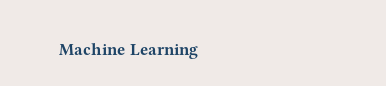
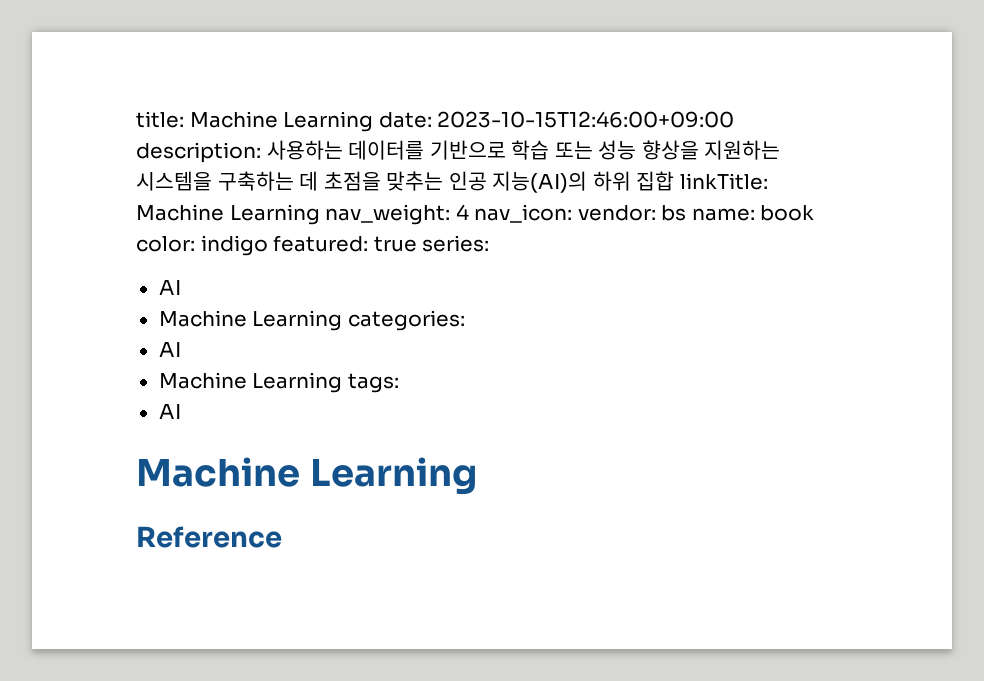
+ title: Machine Learning date: 2023-10-15T12:46:00+09:00 description: 사용하는 데이터를 기반으로 학습 또는 성능 향상을 지원하는 시스템을 구축하는 데 초점을 맞추는 인공 지능(AI)의 하위 집합 linkTitle: Machine Learning nav_weight: 4 nav_icon: vendor: bs name: book color: indigo featured: true series:
+ AI
+ Machine Learning categories:
+ AI
+ Machine Learning tags:
+ AI
  Machine Learning
+ Reference

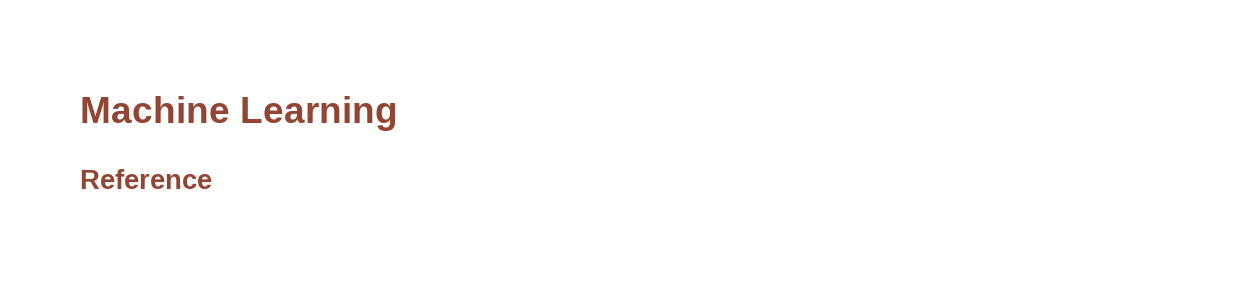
- title: Machine Learning date: 2023-10-15T12:46:00+09:00 description: 사용하는 데이터를 기반으로 학습 또는 성능 향상을 지원하는 시스템을 구축하는 데 초점을 맞추는 인공 지능(AI)의 하위 집합 linkTitle: Machine Learning nav_weight: 4 nav_icon: vendor: bs name: book color: indigo featured: true series:
- AI
- Machine Learning categories:
- AI
- Machine Learning tags:
- AI

